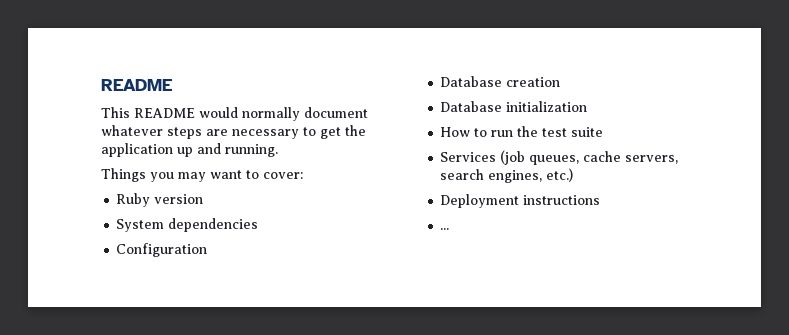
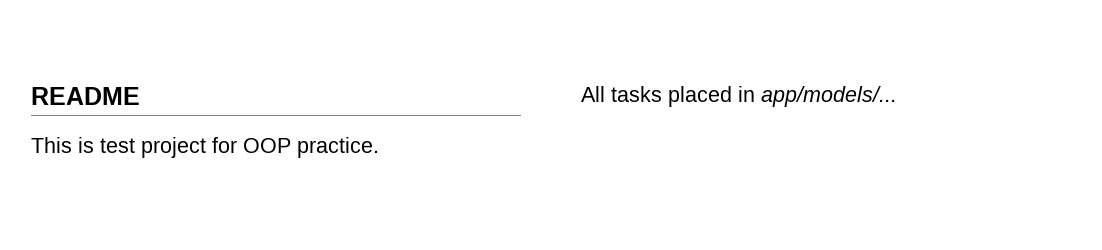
- This README would normally document whatever steps are necessary to get the application up and running.
- Things you may want to cover:
- Ruby version
- System dependencies
- Configuration
- Database creation
- Database initialization
- How to run the test suite
- Services (job queues, cache servers, search engines, etc.)
- Deployment instructions
- ...
+ This is test project for OOP practice.
+ All tasks placed in app/models/...

